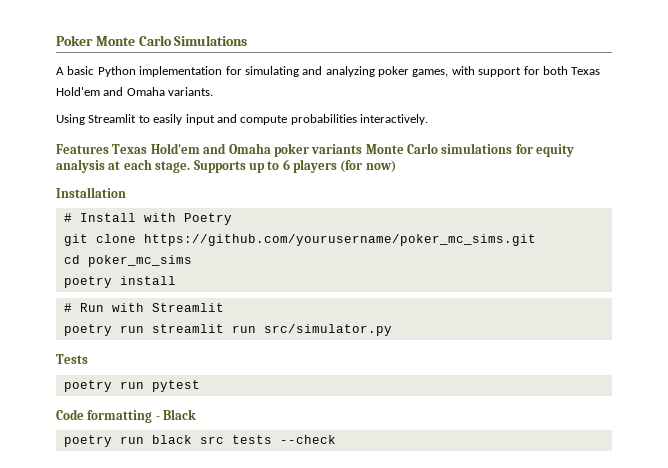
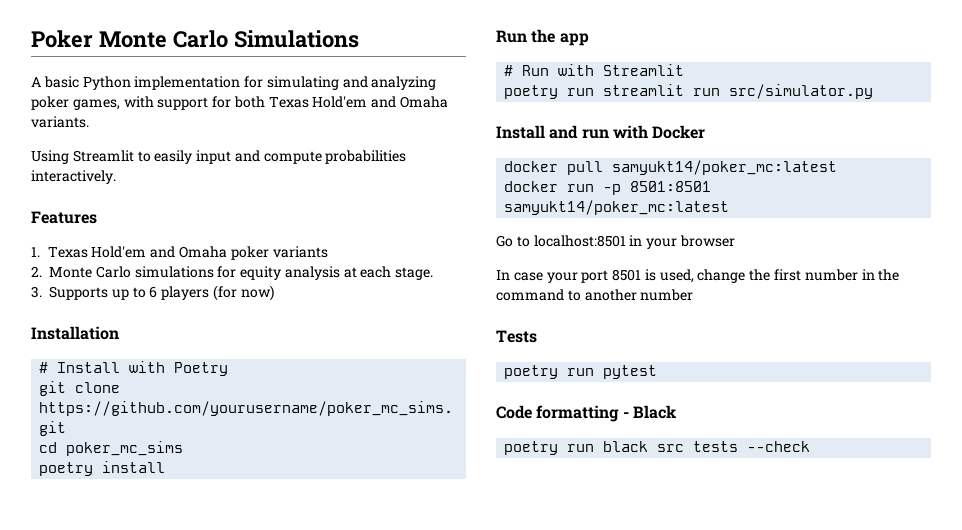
- Features Texas Hold'em and Omaha poker variants Monte Carlo simulations for equity analysis at each stage. Supports up to 6 players (for now)
+ Features
+ 1. Texas Hold'em and Omaha poker variants
+ 2. Monte Carlo simulations for equity analysis at each stage.
+ 3. Supports up to 6 players (for now)
+ Run the app
+ Install and run with Docker
+ docker pull samyukt14/poker_mc:latest
+ docker run -p 8501:8501 samyukt14/poker_mc:latest
+ Go to localhost:8501 in your browser
+ In case your port 8501 is used, change the first number in the command to another number

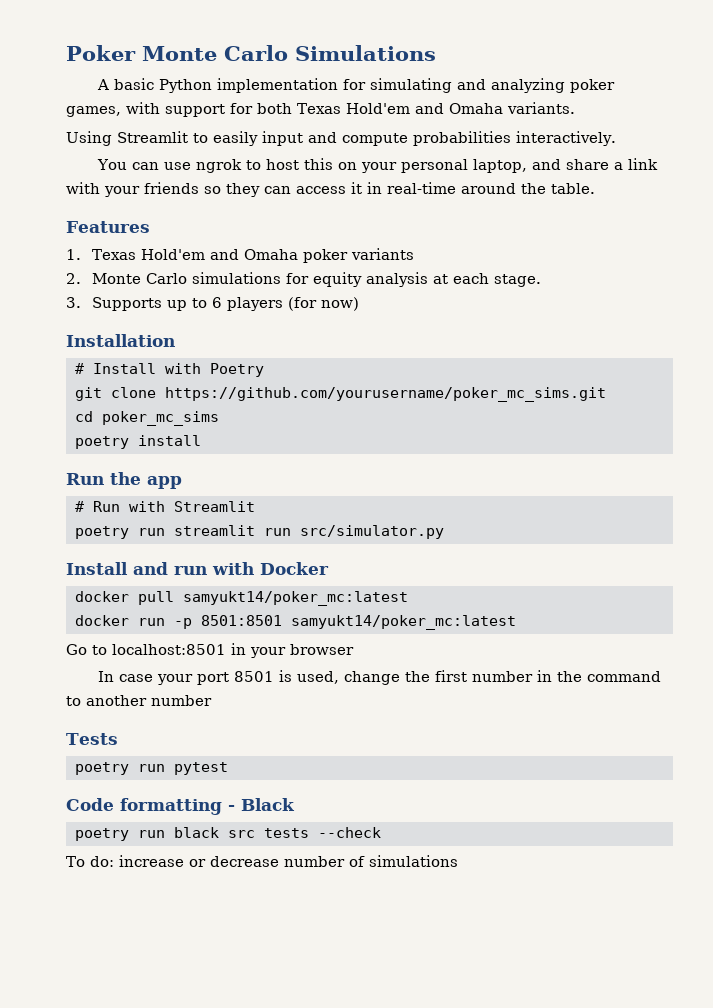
+ You can use ngrok to host this on your personal laptop, and share a link with your friends so they can access it in real-time around the table.
+ To do: increase or decrease number of simulations

